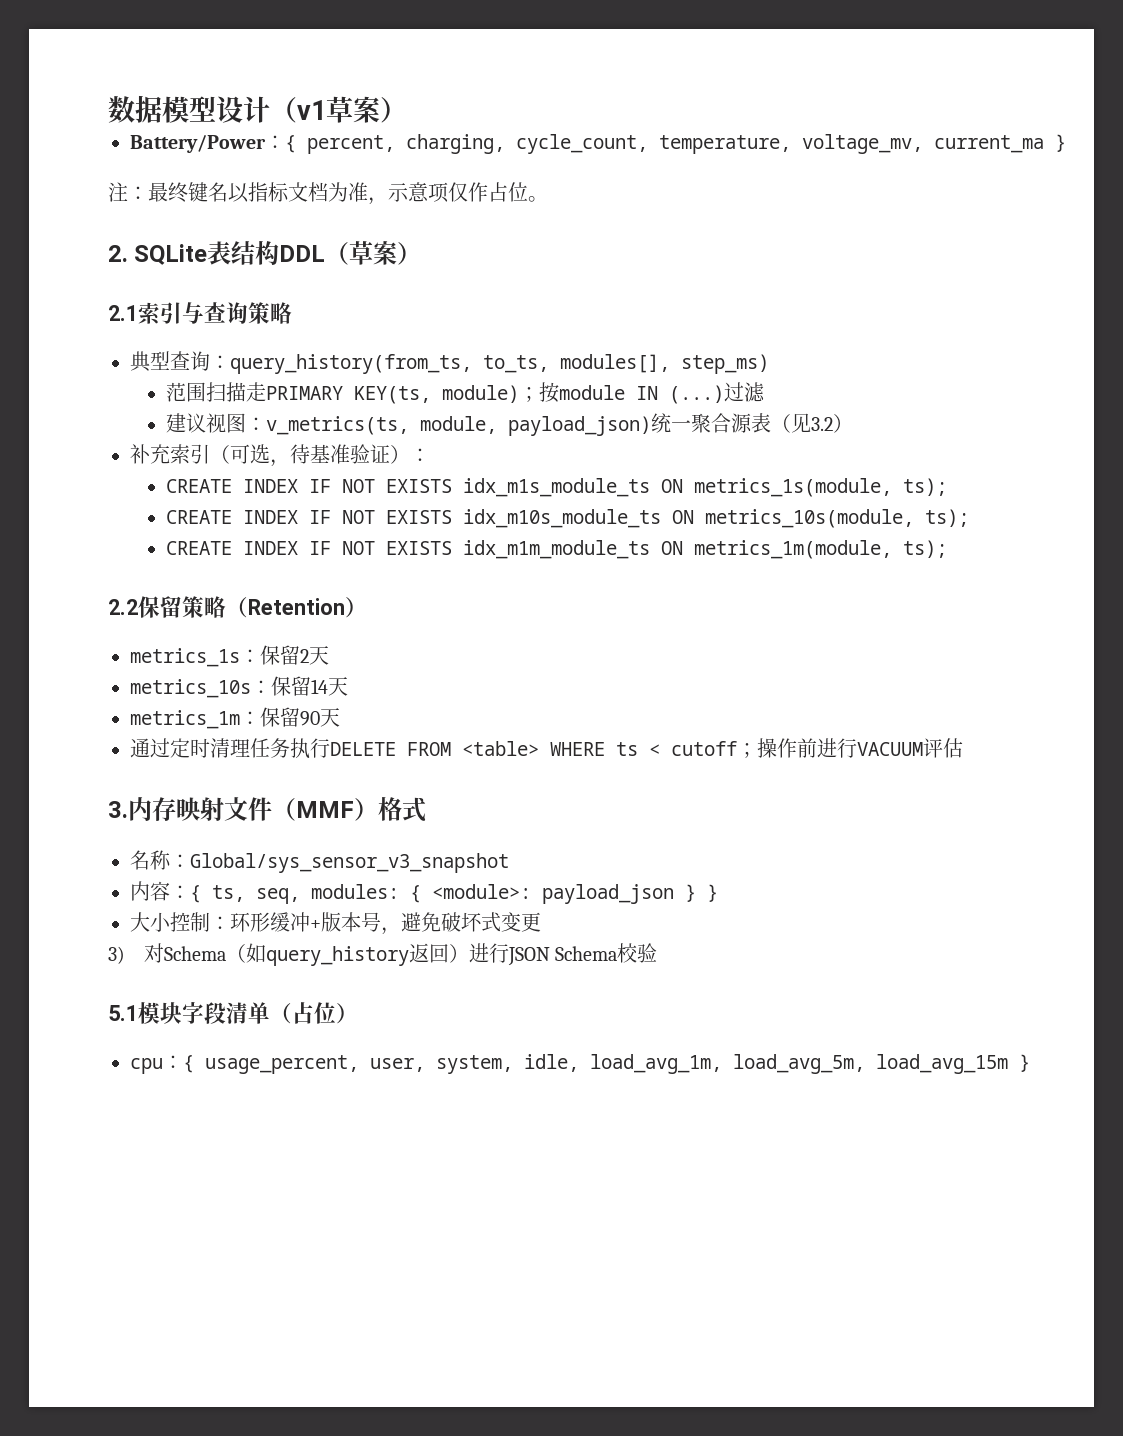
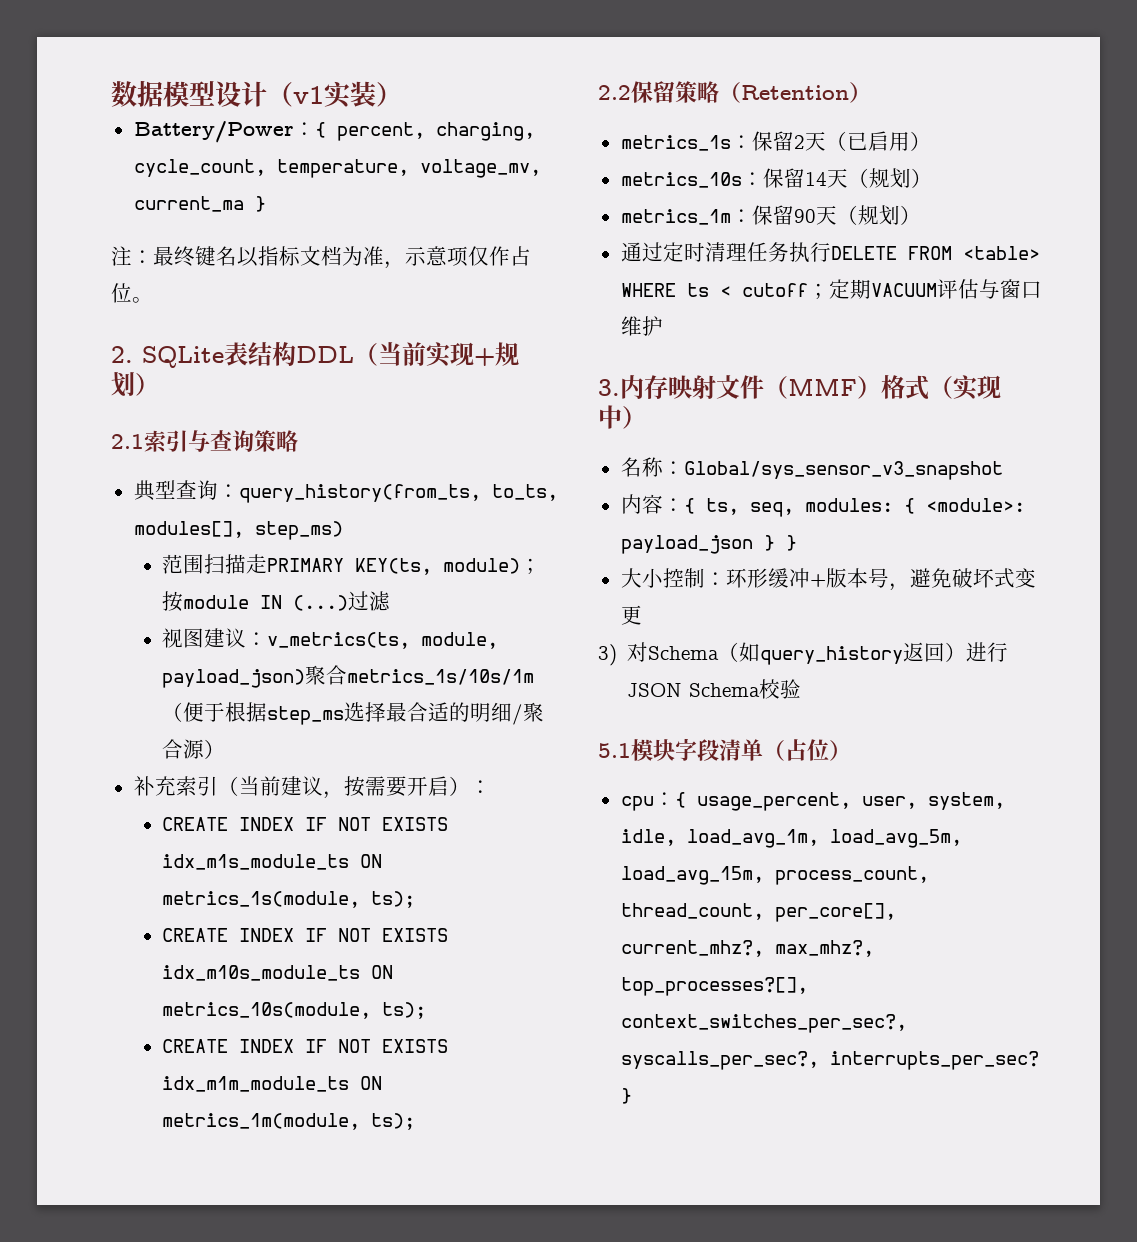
- 数据模型设计（v1草案）
+ 数据模型设计（v1实装）
- 2. SQLite表结构DDL（草案）
+ 2. SQLite表结构DDL（当前实现+规划）
- 建议视图：v_metrics(ts, module, payload_json)统一聚合源表（见3.2）
- 补充索引（可选，待基准验证）：
+ 视图建议：v_metrics(ts, module, payload_json)聚合metrics_1s/10s/1m（便于根据step_ms选择最合适的明细/聚合源）
+ 补充索引（当前建议，按需要开启）：
- metrics_1s：保留2天
+ metrics_1s：保留2天（已启用）
- metrics_10s：保留14天
+ metrics_10s：保留14天（规划）
- metrics_1m：保留90天
+ metrics_1m：保留90天（规划）
- 通过定时清理任务执行DELETE FROM <table> WHERE ts < cutoff；操作前进行VACUUM评估
+ 通过定时清理任务执行DELETE FROM <table> WHERE ts < cutoff；定期VACUUM评估与窗口维护
- 3.内存映射文件（MMF）格式
+ 3.内存映射文件（MMF）格式（实现中）
- cpu：{ usage_percent, user, system, idle, load_avg_1m, load_avg_5m, load_avg_15m }
+ cpu：{ usage_percent, user, system, idle, load_avg_1m, load_avg_5m, load_avg_15m, process_count, thread_count, per_core[], current_mhz?, max_mhz?, top_processes?[], context_switches_per_sec?, syscalls_per_sec?, interrupts_per_sec? }

